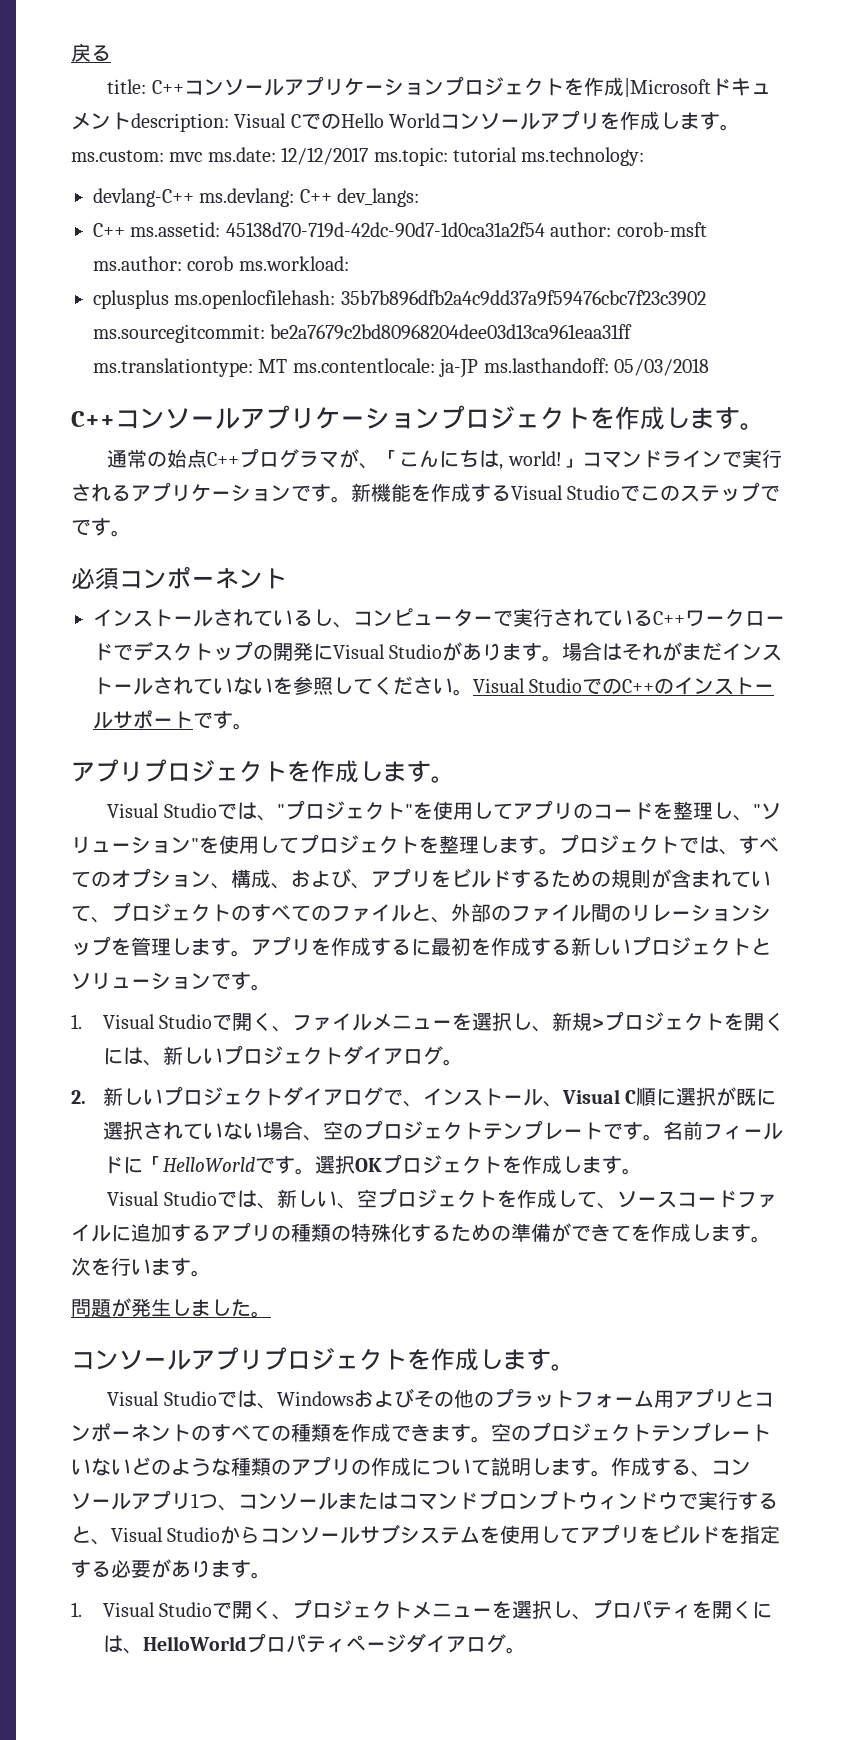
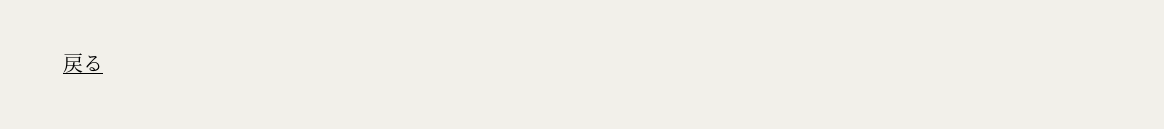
- title: C++コンソールアプリケーションプロジェクトを作成|Microsoftドキュメントdescription: Visual CでのHello Worldコンソールアプリを作成します。ms.custom: mvc ms.date: 12/12/2017 ms.topic: tutorial ms.technology:
- devlang-C++ ms.devlang: C++ dev_langs:
- C++ ms.assetid: 45138d70-719d-42dc-90d7-1d0ca31a2f54 author: corob-msft ms.author: corob ms.workload:
- cplusplus ms.openlocfilehash: 35b7b896dfb2a4c9dd37a9f59476cbc7f23c3902 ms.sourcegitcommit: be2a7679c2bd80968204dee03d13ca961eaa31ff ms.translationtype: MT ms.contentlocale: ja-JP ms.lasthandoff: 05/03/2018
- C++コンソールアプリケーションプロジェクトを作成します。
- 通常の始点C++プログラマが、「こんにちは, world!」コマンドラインで実行されるアプリケーションです。新機能を作成するVisual Studioでこのステップでです。
- 必須コンポーネント
- インストールされているし、コンピューターで実行されているC++ワークロードでデスクトップの開発にVisual Studioがあります。場合はそれがまだインストールされていないを参照してください。Visual StudioでのC++のインストールサポートです。
- アプリプロジェクトを作成します。
- Visual Studioでは、"プロジェクト"を使用してアプリのコードを整理し、"ソリューション"を使用してプロジェクトを整理します。プロジェクトでは、すべてのオプション、構成、および、アプリをビルドするための規則が含まれていて、プロジェクトのすべてのファイルと、外部のファイル間のリレーションシップを管理します。アプリを作成するに最初を作成する新しいプロジェクトとソリューションです。
- 1. Visual Studioで開く、ファイルメニューを選択し、新規>プロジェクトを開くには、新しいプロジェクトダイアログ。
- 2.新しいプロジェクトダイアログで、インストール、Visual C順に選択が既に選択されていない場合、空のプロジェクトテンプレートです。名前フィールドに「HelloWorldです。選択OKプロジェクトを作成します。
- Visual Studioでは、新しい、空プロジェクトを作成して、ソースコードファイルに追加するアプリの種類の特殊化するための準備ができてを作成します。次を行います。
- 問題が発生しました。
- コンソールアプリプロジェクトを作成します。
- Visual Studioでは、Windowsおよびその他のプラットフォーム用アプリとコンポーネントのすべての種類を作成できます。空のプロジェクトテンプレートいないどのような種類のアプリの作成について説明します。作成する、コンソールアプリ1つ、コンソールまたはコマンドプロンプトウィンドウで実行すると、Visual Studioからコンソールサブシステムを使用してアプリをビルドを指定する必要があります。
- 1. Visual Studioで開く、プロジェクトメニューを選択し、プロパティを開くには、HelloWorldプロパティページダイアログ。

